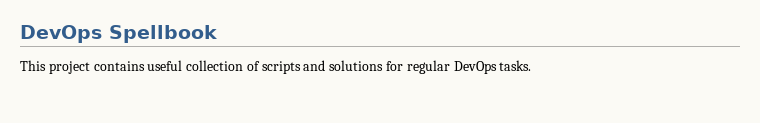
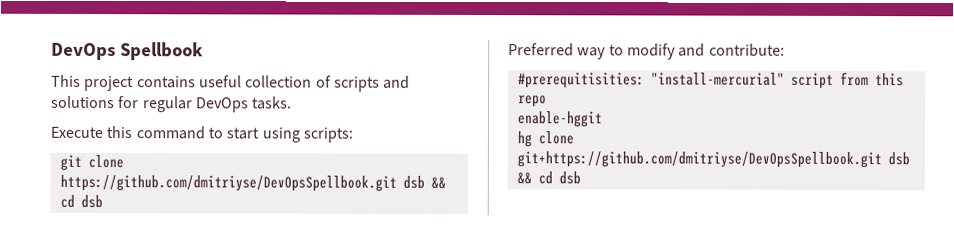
+ Execute this command to start using scripts:
+ git clone https://github.com/dmitriyse/DevOpsSpellbook.git dsb && cd dsb
+ Preferred way to modify and contribute:
+ #prerequitisities: "install-mercurial" script from this repo
+ enable-hggit
+ hg clone git+https://github.com/dmitriyse/DevOpsSpellbook.git dsb && cd dsb

